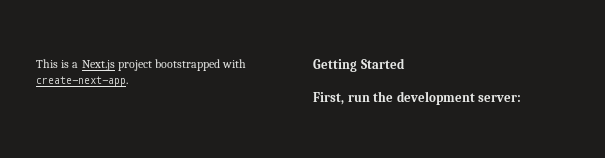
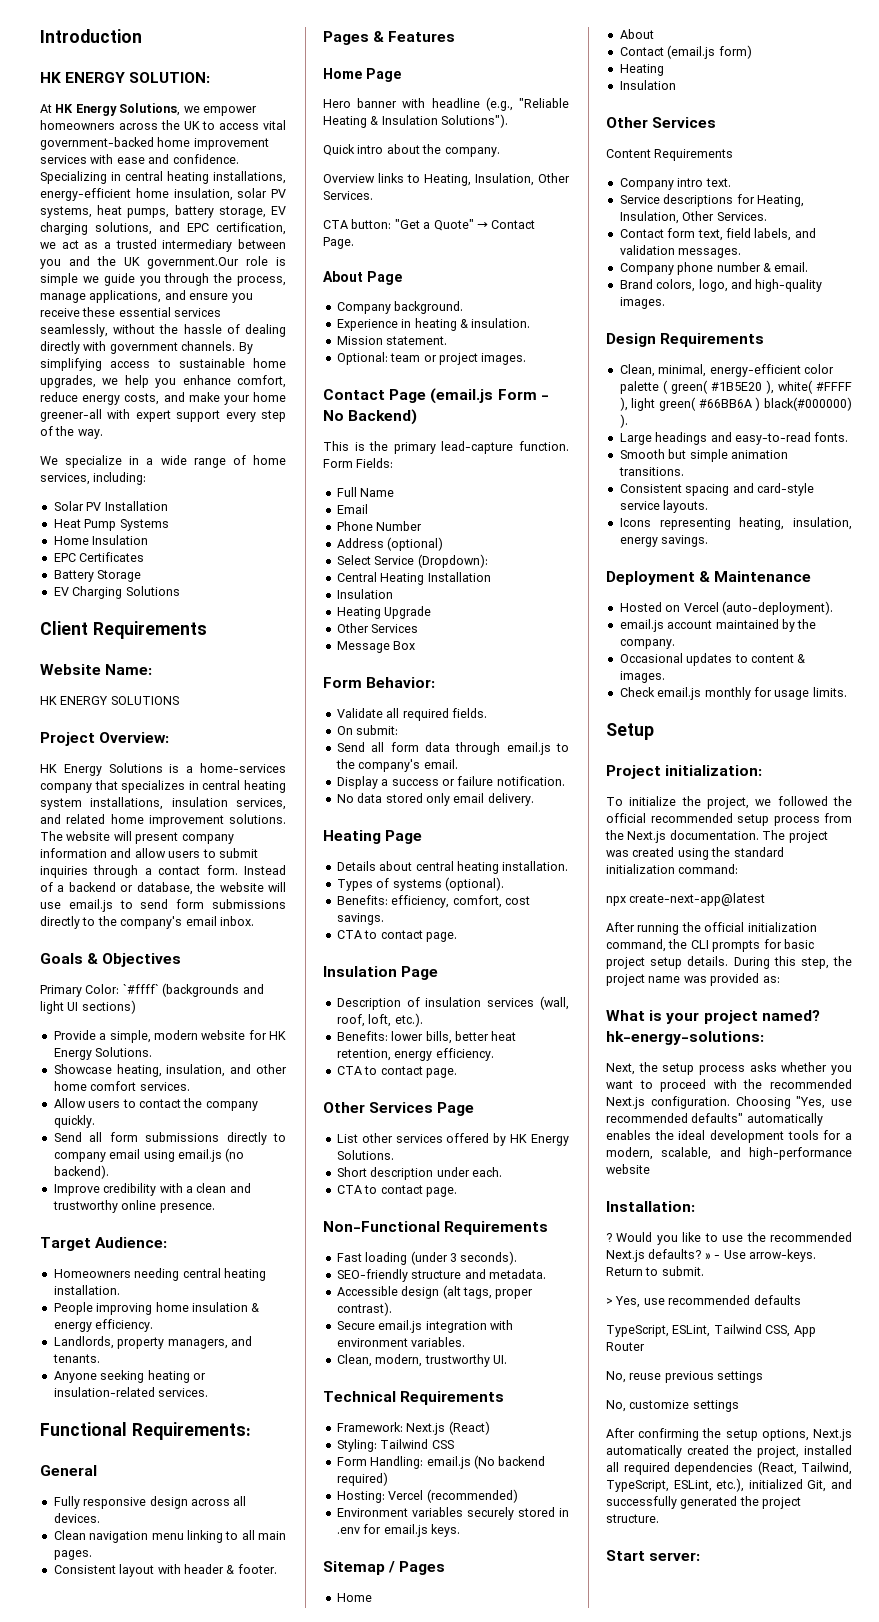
- This is a Next.js project bootstrapped with create-next-app.
- Getting Started
- First, run the development server:
+ Introduction
+ HK ENERGY SOLUTION:
+ At HK Energy Solutions, we empower homeowners across the UK to access vital government-backed home improvement services with ease and confidence. Specializing in central heating installations, energy-efficient home insulation, solar PV systems, heat pumps, battery storage, EV charging solutions, and EPC certification, we act as a trusted intermediary between you and the UK government.Our role is simple we guide you through the process, manage applications, and ensure you receive these essential services seamlessly, without the hassle of dealing directly with government channels. By simplifying access to sustainable home upgrades, we help you enhance comfort, reduce energy costs, and make your home greener-all with expert support every step of the way.
+ We specialize in a wide range of home services, including:
+ Solar PV Installation
+ Heat Pump Systems
+ Home Insulation
+ EPC Certificates
+ Battery Storage
+ EV Charging Solutions
+ Client Requirements
+ Website Name:
+ HK ENERGY SOLUTIONS
+ Project Overview:
+ HK Energy Solutions is a home-services company that specializes in central heating system installations, insulation services, and related home improvement solutions. The website will present company information and allow users to submit inquiries through a contact form. Instead of a backend or database, the website will use email.js to send form submissions directly to the company's email inbox.
+ Goals & Objectives
+ Primary Color: `#ffff` (backgrounds and light UI sections)
+ Provide a simple, modern website for HK Energy Solutions.
+ Showcase heating, insulation, and other home comfort services.
+ Allow users to contact the company quickly.
+ Send all form submissions directly to company email using email.js (no backend).
+ Improve credibility with a clean and trustworthy online presence.
+ Target Audience:
+ Homeowners needing central heating installation.
+ People improving home insulation & energy efficiency.
+ Landlords, property managers, and tenants.
+ Anyone seeking heating or insulation-related services.
+ Functional Requirements:
+ General
+ Fully responsive design across all devices.
+ Clean navigation menu linking to all main pages.
+ Consistent layout with header & footer.
+ Pages & Features
+ Home Page
+ Hero banner with headline (e.g., "Reliable Heating & Insulation Solutions").
+ Quick intro about the company.
+ Overview links to Heating, Insulation, Other Services.
+ CTA button: "Get a Quote" → Contact Page.
+ About Page
+ Company background.
+ Experience in heating & insulation.
+ Mission statement.
+ Optional: team or project images.
+ Contact Page (email.js Form - No Backend)
+ This is the primary lead-capture function. Form Fields:
+ Full Name
+ Email
+ Phone Number
+ Address (optional)
+ Select Service (Dropdown):
+ Central Heating Installation
+ Insulation
+ Heating Upgrade
+ Other Services
+ Message Box
+ Form Behavior:
+ Validate all required fields.
+ On submit:
+ Send all form data through email.js to the company's email.
+ Display a success or failure notification.
+ No data stored only email delivery.
+ Heating Page
+ Details about central heating installation.
+ Types of systems (optional).
+ Benefits: efficiency, comfort, cost savings.
+ CTA to contact page.
+ Insulation Page
+ Description of insulation services (wall, roof, loft, etc.).
+ Benefits: lower bills, better heat retention, energy efficiency.
+ CTA to contact page.
+ Other Services Page
+ List other services offered by HK Energy Solutions.
+ Short description under each.
+ CTA to contact page.
+ Non-Functional Requirements
+ Fast loading (under 3 seconds).
+ SEO-friendly structure and metadata.
+ Accessible design (alt tags, proper contrast).
+ Secure email.js integration with environment variables.
+ Clean, modern, trustworthy UI.
+ Technical Requirements
+ Framework: Next.js (React)
+ Styling: Tailwind CSS
+ Form Handling: email.js (No backend required)
+ Hosting: Vercel (recommended)
+ Environment variables securely stored in .env for email.js keys.
+ Sitemap / Pages
+ Home
+ About
+ Contact (email.js form)
+ Heating
+ Insulation
+ Other Services
+ Content Requirements
+ Company intro text.
+ Service descriptions for Heating, Insulation, Other Services.
+ Contact form text, field labels, and validation messages.
+ Company phone number & email.
+ Brand colors, logo, and high-quality images.
+ Design Requirements
+ Clean, minimal, energy-efficient color palette ( green( #1B5E20 ), white( #FFFF ), light green( #66BB6A ) black(#000000) ).
+ Large headings and easy-to-read fonts.
+ Smooth but simple animation transitions.
+ Consistent spacing and card-style service layouts.
+ Icons representing heating, insulation, energy savings.
+ Deployment & Maintenance
+ Hosted on Vercel (auto-deployment).
+ email.js account maintained by the company.
+ Occasional updates to content & images.
+ Check email.js monthly for usage limits.
+ Setup
+ Project initialization:
+ To initialize the project, we followed the official recommended setup process from the Next.js documentation. The project was created using the standard initialization command:
+ npx create-next-app@latest
+ After running the official initialization command, the CLI prompts for basic project setup details. During this step, the project name was provided as:
+ What is your project named? hk-energy-solutions:
+ Next, the setup process asks whether you want to proceed with the recommended Next.js configuration. Choosing "Yes, use recommended defaults" automatically enables the ideal development tools for a modern, scalable, and high-performance website
+ Installation:
+ ? Would you like to use the recommended Next.js defaults? » - Use arrow-keys. Return to submit.
+ > Yes, use recommended defaults
+ TypeScript, ESLint, Tailwind CSS, App Router
+ No, reuse previous settings
+ No, customize settings
+ After confirming the setup options, Next.js automatically created the project, installed all required dependencies (React, Tailwind, TypeScript, ESLint, etc.), initialized Git, and successfully generated the project structure.
+ Start server:

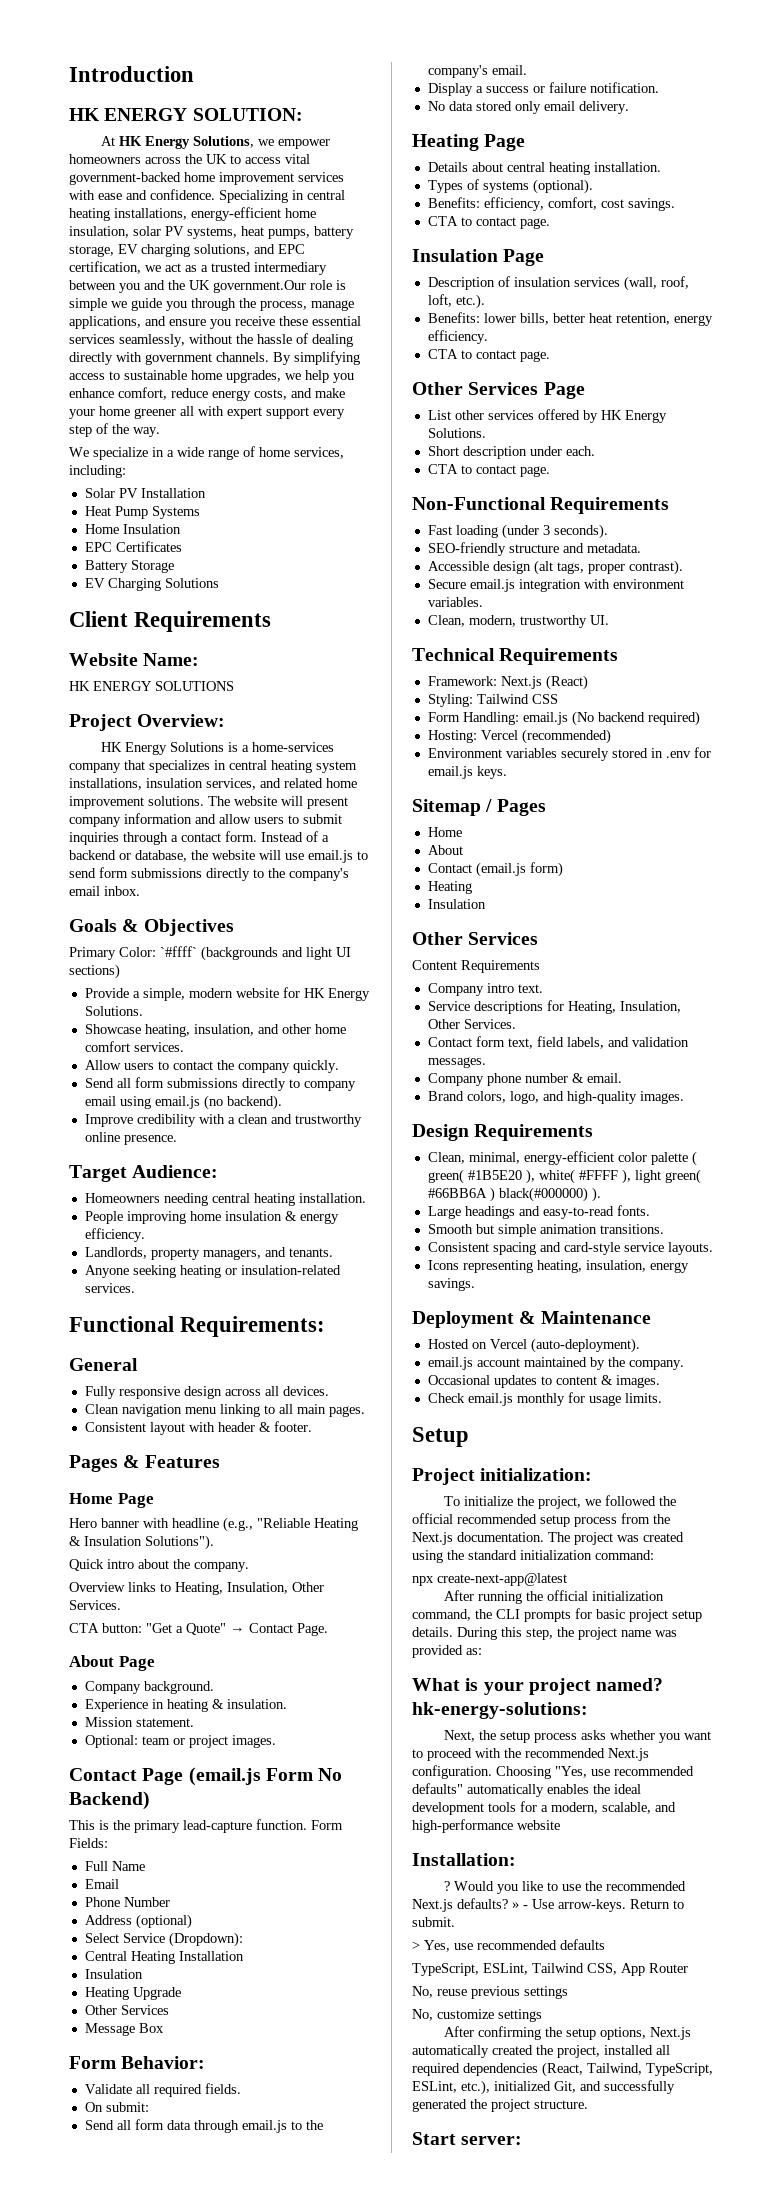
- By simplifying access to sustainable home upgrades, we help you enhance comfort, reduce energy costs, and make your home greener-all with expert support every step of the way.
+ By simplifying access to sustainable home upgrades, we help you enhance comfort, reduce energy costs, and make your home greener all with expert support every step of the way.
- Contact Page (email.js Form - No Backend)
+ Contact Page (email.js Form No Backend)

